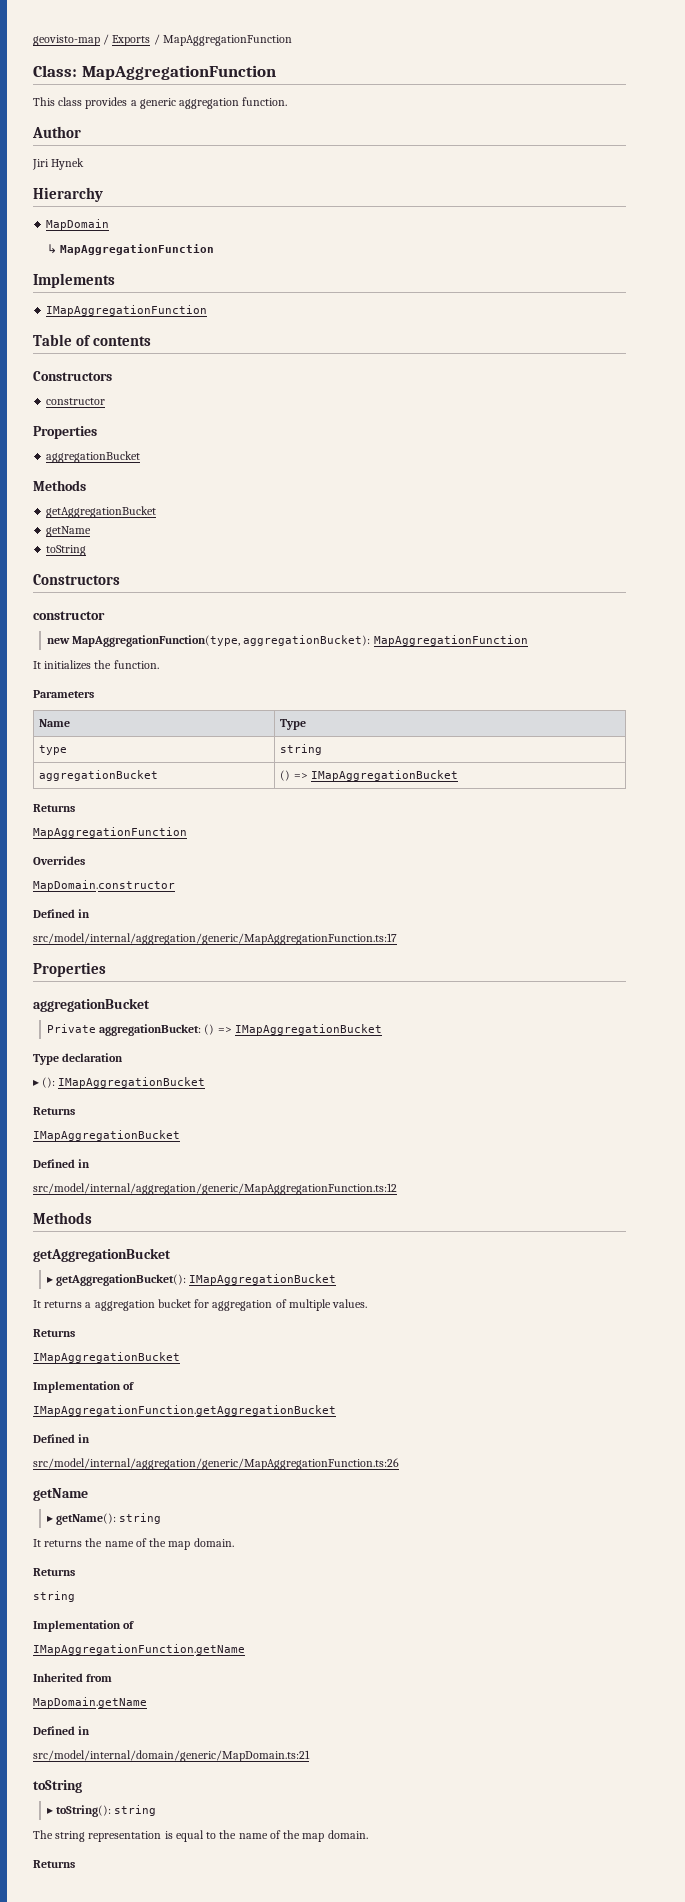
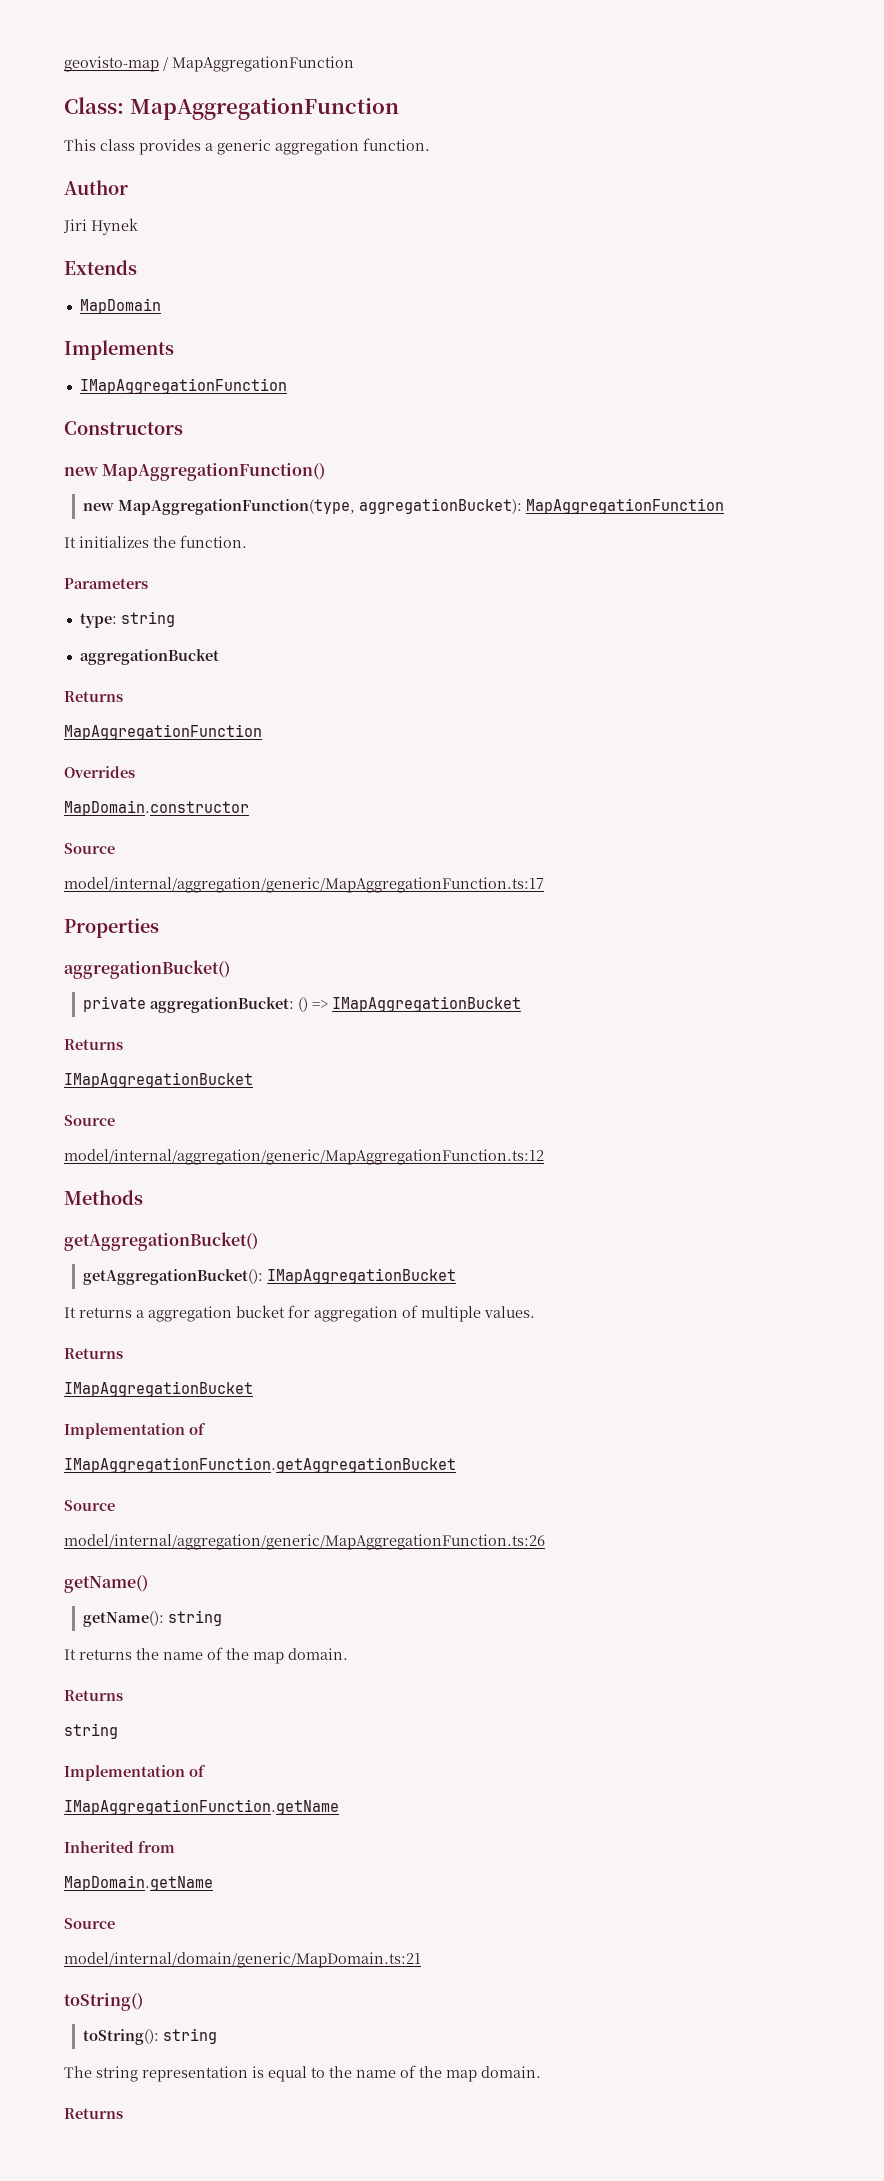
- geovisto-map / Exports / MapAggregationFunction
+ geovisto-map / MapAggregationFunction
- Hierarchy
+ Extends
- ↳ MapAggregationFunction
- Table of contents
  Constructors
- constructor
- Properties
- aggregationBucket
- Methods
- getAggregationBucket
- getName
- toString
- Constructors
- constructor
+ new MapAggregationFunction()
- Name | Type
- type | string
- aggregationBucket | () => IMapAggregationBucket
+ type: string
+ aggregationBucket
  MapDomain.constructor
- Defined in
- src/model/internal/aggregation/generic/MapAggregationFunction.ts:17
+ Source
+ model/internal/aggregation/generic/MapAggregationFunction.ts:17
  Properties
- aggregationBucket
- Private aggregationBucket: () => IMapAggregationBucket
- Type declaration
- ▸ (): IMapAggregationBucket
+ aggregationBucket()
+ private aggregationBucket: () => IMapAggregationBucket
  Returns
  IMapAggregationBucket
- Defined in
- src/model/internal/aggregation/generic/MapAggregationFunction.ts:12
+ Source
+ model/internal/aggregation/generic/MapAggregationFunction.ts:12
  Methods
- getAggregationBucket
- ▸ getAggregationBucket(): IMapAggregationBucket
+ getAggregationBucket()
+ getAggregationBucket(): IMapAggregationBucket
  IMapAggregationFunction.getAggregationBucket
- Defined in
- src/model/internal/aggregation/generic/MapAggregationFunction.ts:26
- getName
- ▸ getName(): string
+ Source
+ model/internal/aggregation/generic/MapAggregationFunction.ts:26
+ getName()
+ getName(): string
  MapDomain.getName
- Defined in
- src/model/internal/domain/generic/MapDomain.ts:21
- toString
- ▸ toString(): string
+ Source
+ model/internal/domain/generic/MapDomain.ts:21
+ toString()
+ toString(): string

